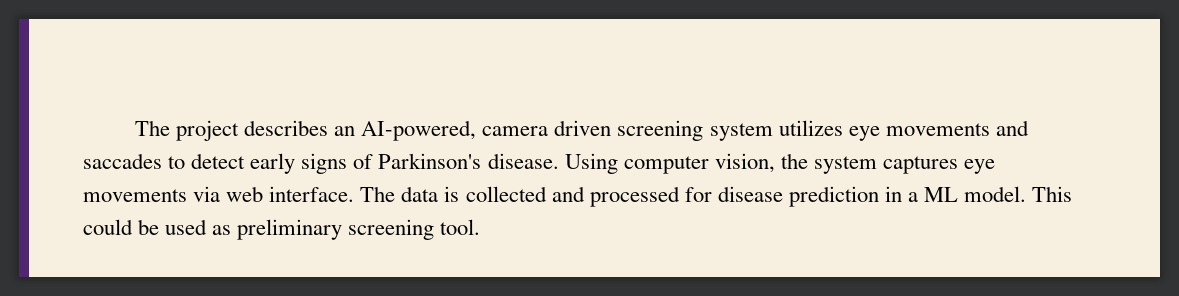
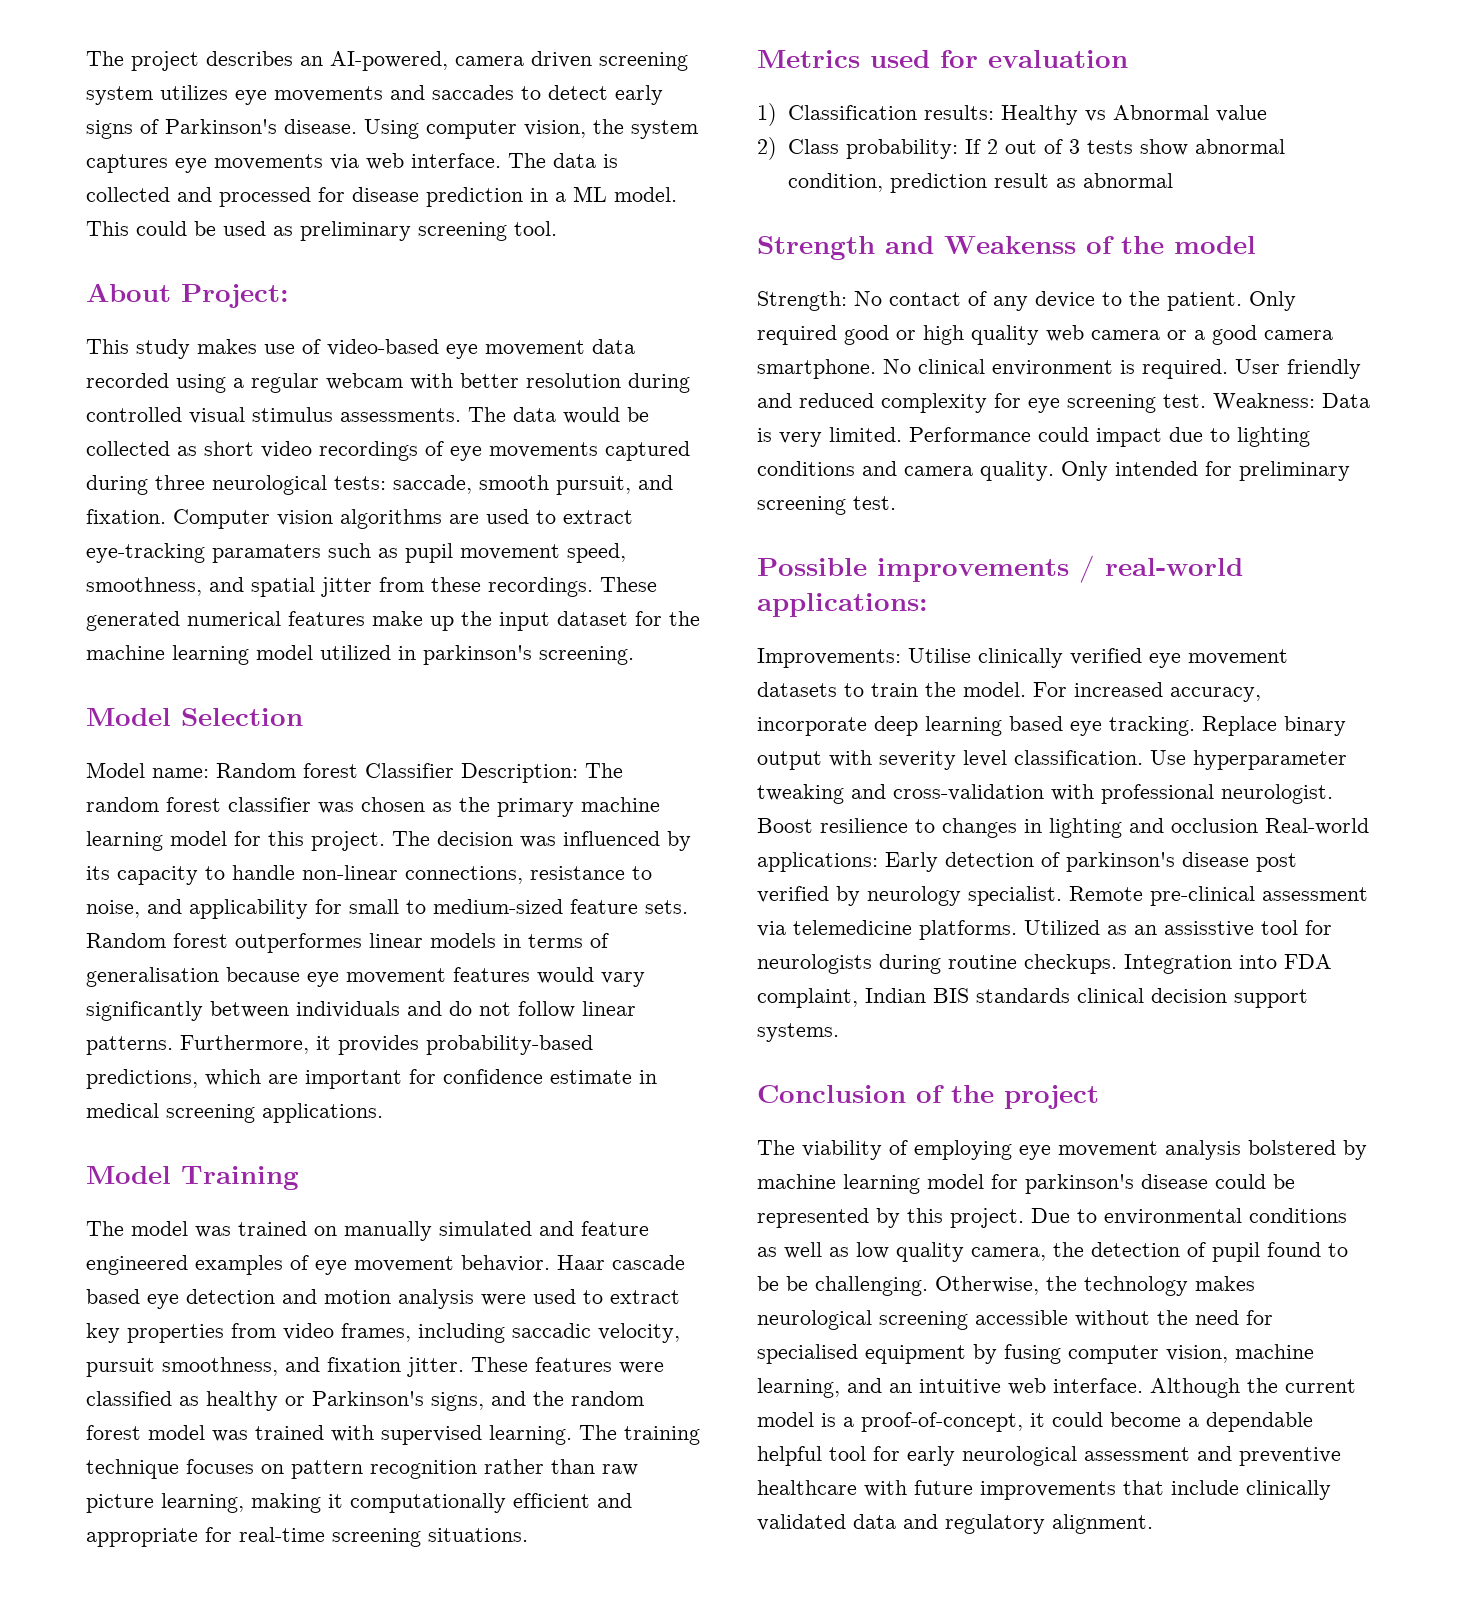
+ About Project:
+ This study makes use of video-based eye movement data recorded using a regular webcam with better resolution during controlled visual stimulus assessments. The data would be collected as short video recordings of eye movements captured during three neurological tests: saccade, smooth pursuit, and fixation. Computer vision algorithms are used to extract eye-tracking paramaters such as pupil movement speed, smoothness, and spatial jitter from these recordings. These generated numerical features make up the input dataset for the machine learning model utilized in parkinson's screening.
+ Model Selection
+ Model name: Random forest Classifier Description: The random forest classifier was chosen as the primary machine learning model for this project. The decision was influenced by its capacity to handle non-linear connections, resistance to noise, and applicability for small to medium-sized feature sets. Random forest outperformes linear models in terms of generalisation because eye movement features would vary significantly between individuals and do not follow linear patterns. Furthermore, it provides probability-based predictions, which are important for confidence estimate in medical screening applications.
+ Model Training
+ The model was trained on manually simulated and feature engineered examples of eye movement behavior. Haar cascade based eye detection and motion analysis were used to extract key properties from video frames, including saccadic velocity, pursuit smoothness, and fixation jitter. These features were classified as healthy or Parkinson's signs, and the random forest model was trained with supervised learning. The training technique focuses on pattern recognition rather than raw picture learning, making it computationally efficient and appropriate for real-time screening situations.
+ Metrics used for evaluation
+ 1) Classification results: Healthy vs Abnormal value
+ 2) Class probability: If 2 out of 3 tests show abnormal condition, prediction result as abnormal
+ Strength and Weakenss of the model
+ Strength: No contact of any device to the patient. Only required good or high quality web camera or a good camera smartphone. No clinical environment is required. User friendly and reduced complexity for eye screening test. Weakness: Data is very limited. Performance could impact due to lighting conditions and camera quality. Only intended for preliminary screening test.
+ Possible improvements / real-world applications:
+ Improvements: Utilise clinically verified eye movement datasets to train the model. For increased accuracy, incorporate deep learning based eye tracking. Replace binary output with severity level classification. Use hyperparameter tweaking and cross-validation with professional neurologist. Boost resilience to changes in lighting and occlusion Real-world applications: Early detection of parkinson's disease post verified by neurology specialist. Remote pre-clinical assessment via telemedicine platforms. Utilized as an assisstive tool for neurologists during routine checkups. Integration into FDA complaint, Indian BIS standards clinical decision support systems.
+ Conclusion of the project
+ The viability of employing eye movement analysis bolstered by machine learning model for parkinson's disease could be represented by this project. Due to environmental conditions as well as low quality camera, the detection of pupil found to be be challenging. Otherwise, the technology makes neurological screening accessible without the need for specialised equipment by fusing computer vision, machine learning, and an intuitive web interface. Although the current model is a proof-of-concept, it could become a dependable helpful tool for early neurological assessment and preventive healthcare with future improvements that include clinically validated data and regulatory alignment.

